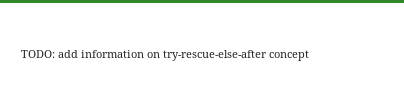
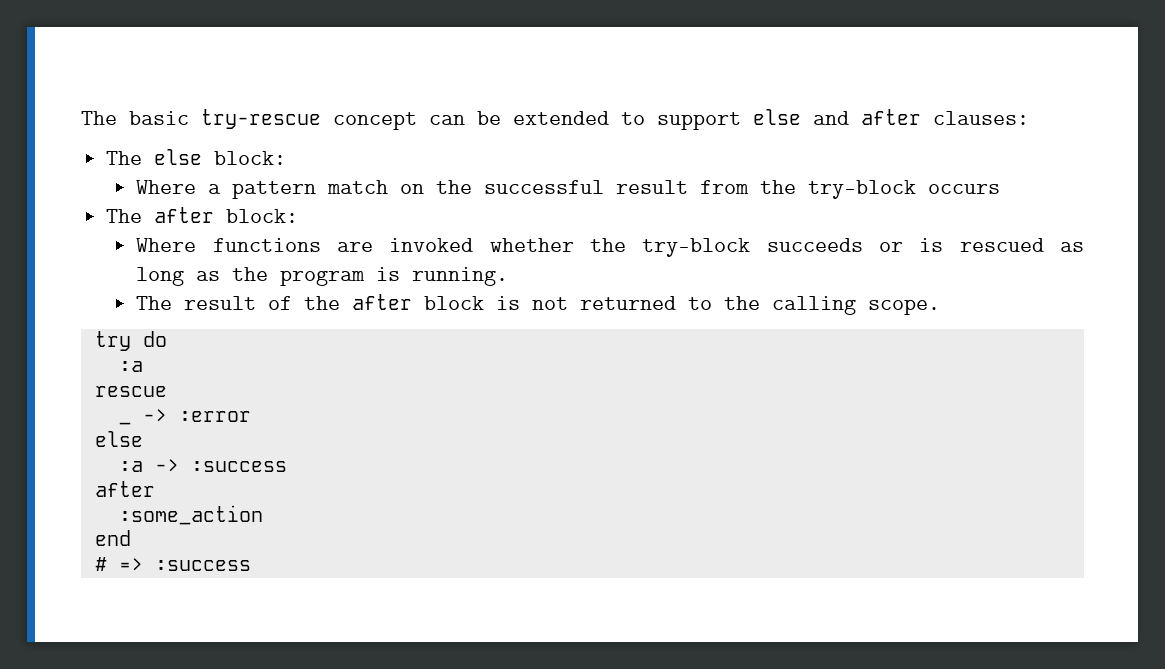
- TODO: add information on try-rescue-else-after concept
+ The basic try-rescue concept can be extended to support else and after clauses:
+ The else block:
+ Where a pattern match on the successful result from the try-block occurs
+ The after block:
+ Where functions are invoked whether the try-block succeeds or is rescued as long as the program is running.
+ The result of the after block is not returned to the calling scope.
+ try do
+ :a
+ rescue
+ _ -> :error
+ else
+ :a -> :success
+ after
+ :some_action
+ end
+ # => :success

